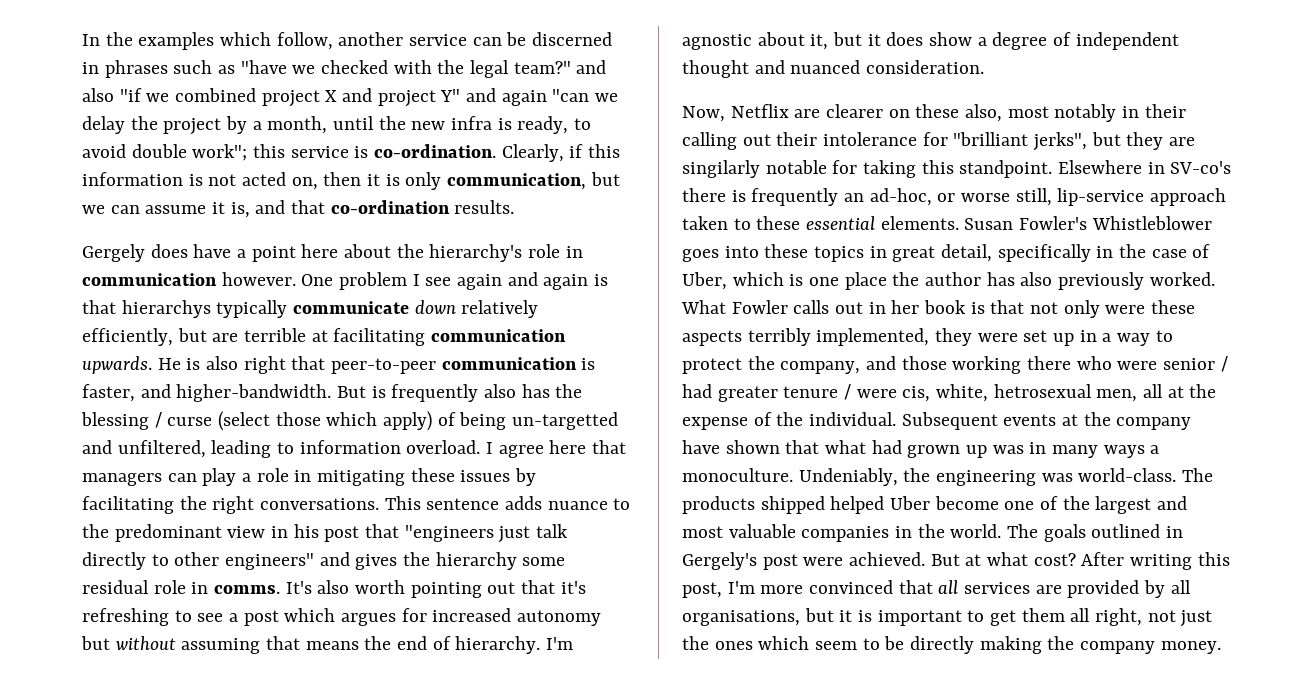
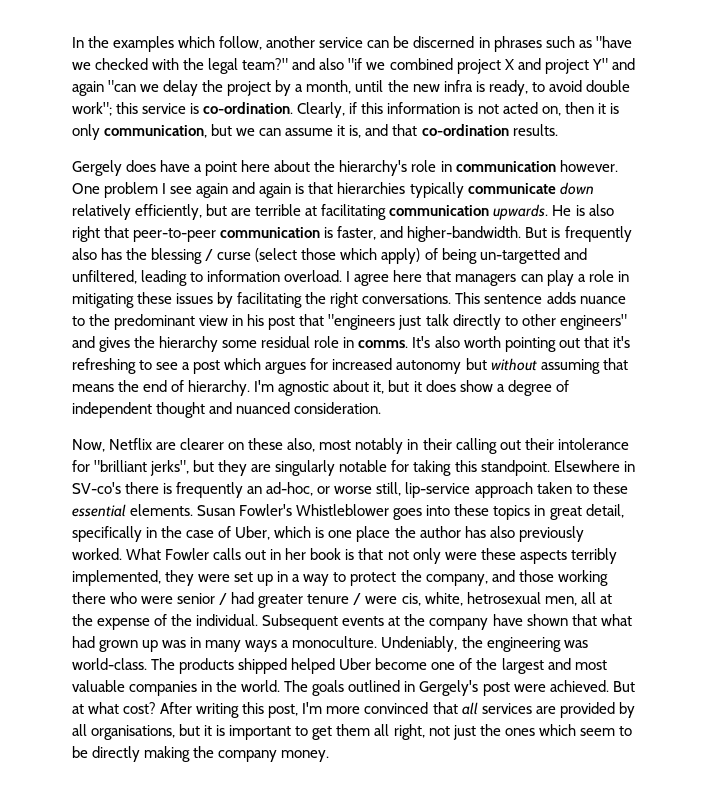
- One problem I see again and again is that hierarchys typically communicate down relatively efficiently, but are terrible at facilitating communication upwards.
+ One problem I see again and again is that hierarchies typically communicate down relatively efficiently, but are terrible at facilitating communication upwards.
- Now, Netflix are clearer on these also, most notably in their calling out their intolerance for "brilliant jerks", but they are singilarly notable for taking this standpoint.
+ Now, Netflix are clearer on these also, most notably in their calling out their intolerance for "brilliant jerks", but they are singularly notable for taking this standpoint.

